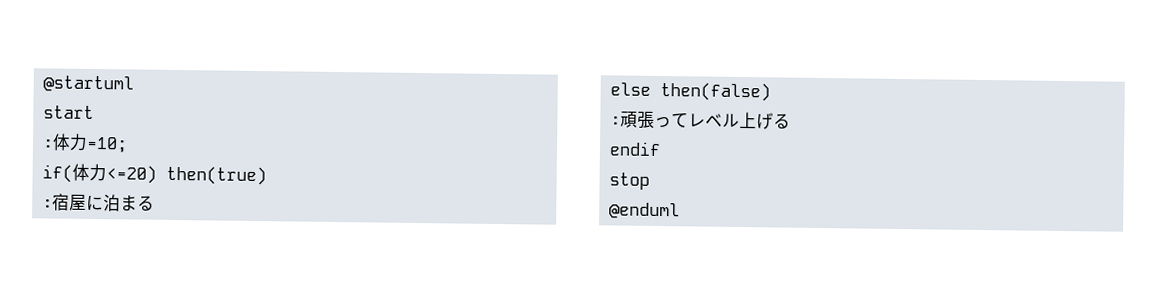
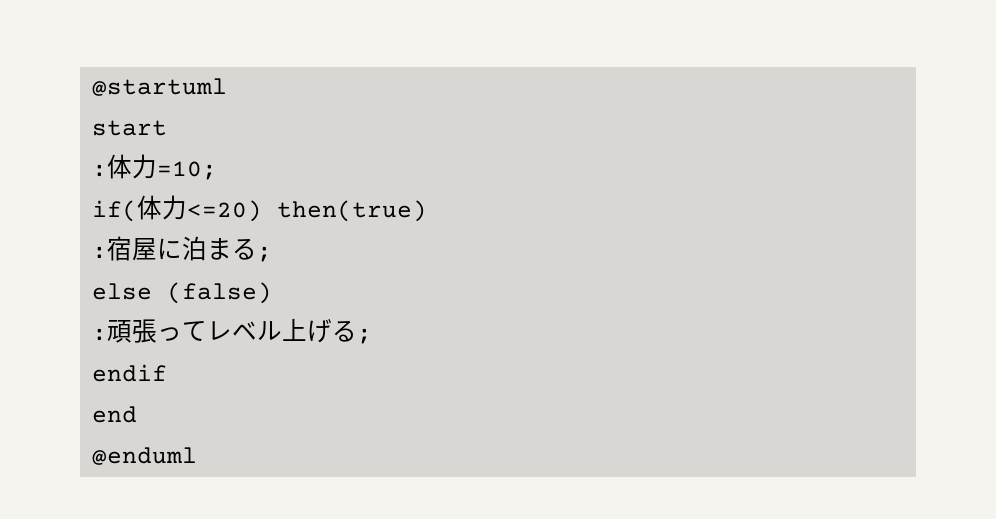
- :宿屋に泊まる
+ :宿屋に泊まる;
- else then(false)
+ else (false)
- :頑張ってレベル上げる
+ :頑張ってレベル上げる;
- stop
+ end

